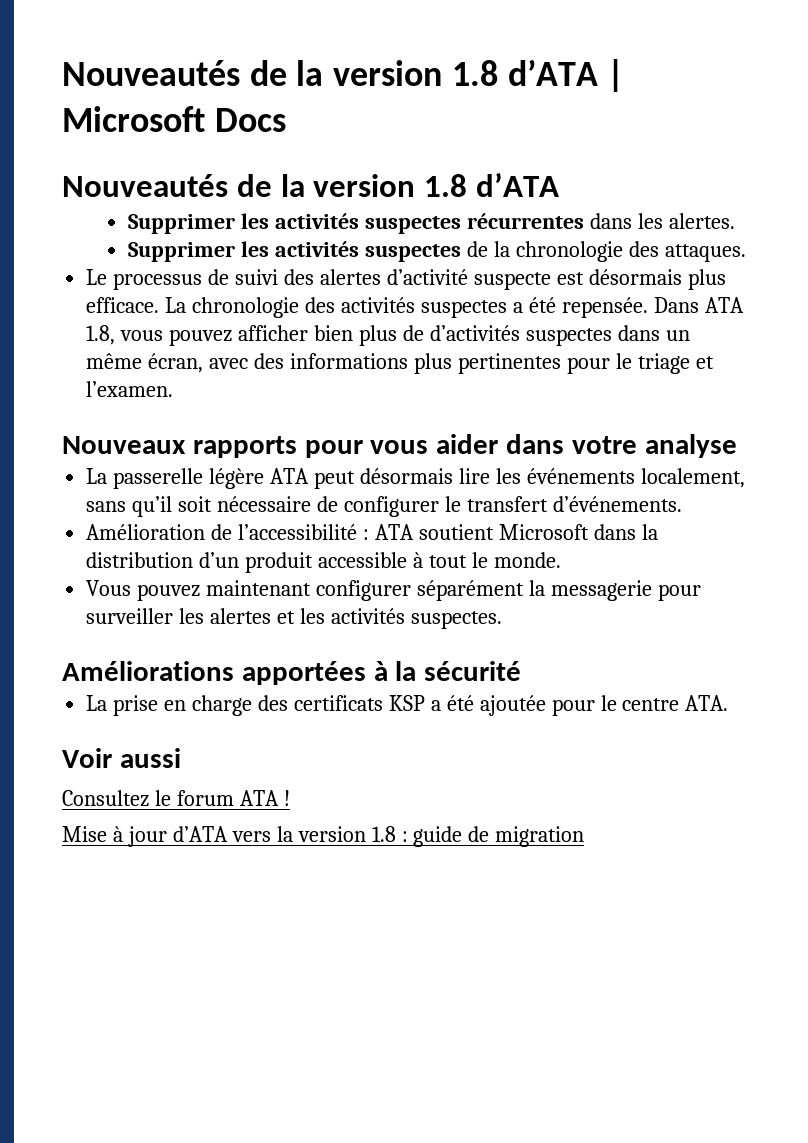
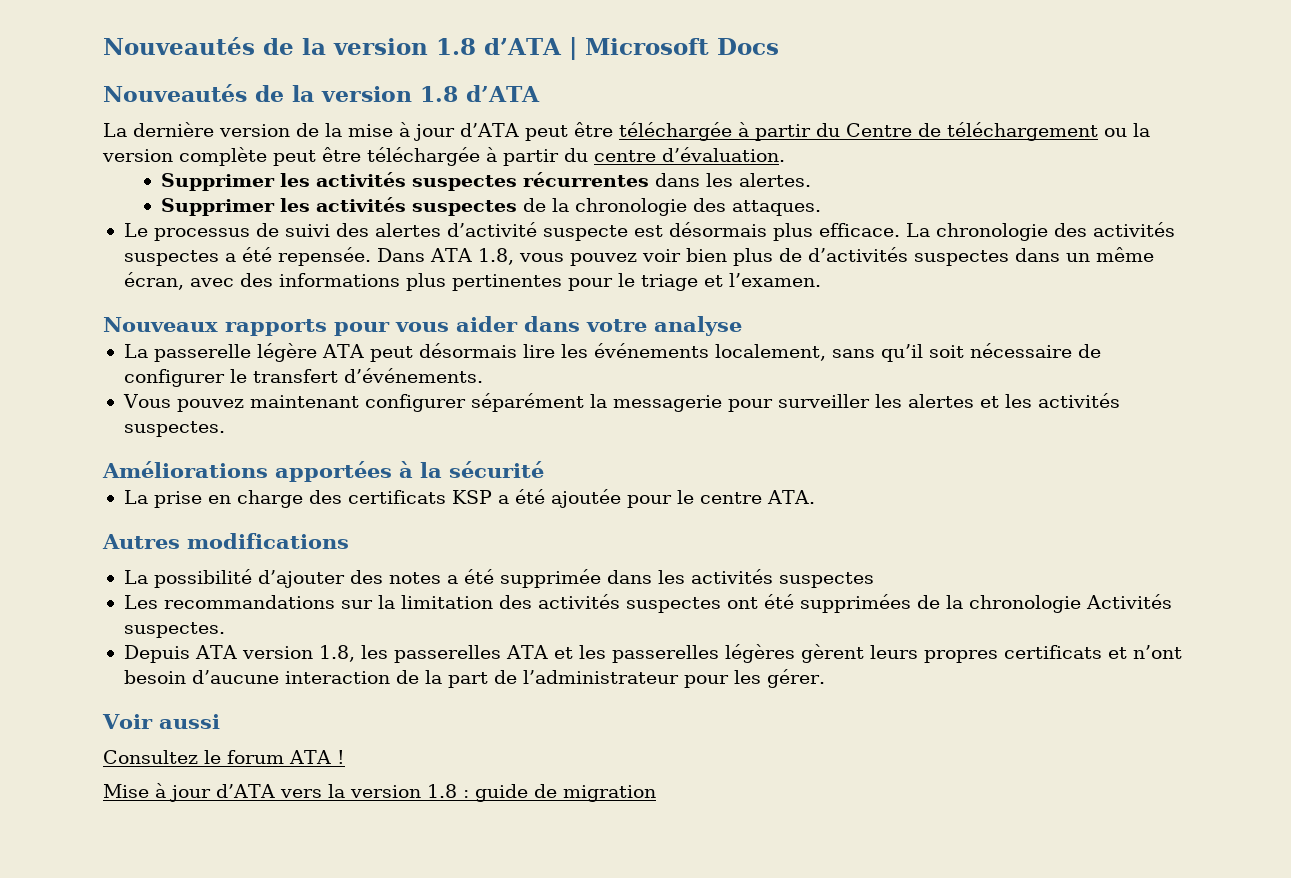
+ La dernière version de la mise à jour d’ATA peut être téléchargée à partir du Centre de téléchargement ou la version complète peut être téléchargée à partir du centre d’évaluation.
- Dans ATA 1.8, vous pouvez afficher bien plus de d’activités suspectes dans un même écran, avec des informations plus pertinentes pour le triage et l’examen.
+ Dans ATA 1.8, vous pouvez voir bien plus de d’activités suspectes dans un même écran, avec des informations plus pertinentes pour le triage et l’examen.
- Amélioration de l’accessibilité : ATA soutient Microsoft dans la distribution d’un produit accessible à tout le monde.
+ Autres modifications
+ La possibilité d’ajouter des notes a été supprimée dans les activités suspectes
+ Les recommandations sur la limitation des activités suspectes ont été supprimées de la chronologie Activités suspectes.
+ Depuis ATA version 1.8, les passerelles ATA et les passerelles légères gèrent leurs propres certificats et n’ont besoin d’aucune interaction de la part de l’administrateur pour les gérer.

